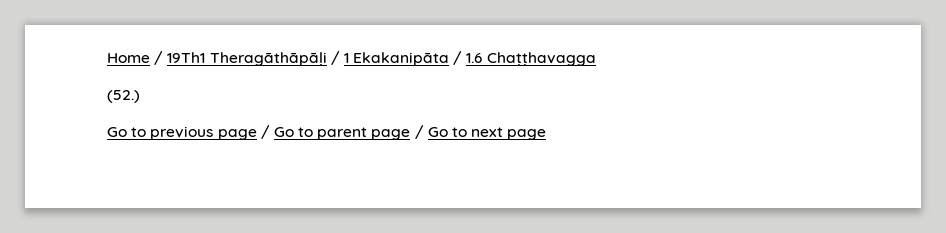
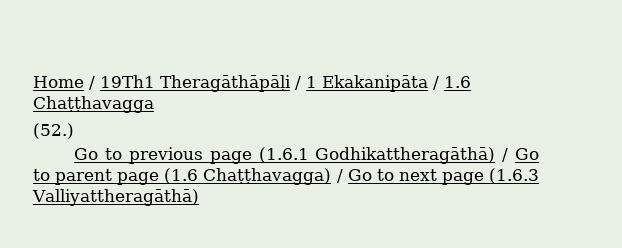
- Go to previous page / Go to parent page / Go to next page
+ Go to previous page (1.6.1 Godhikattheragāthā) / Go to parent page (1.6 Chaṭṭhavagga) / Go to next page (1.6.3 Valliyattheragāthā)

